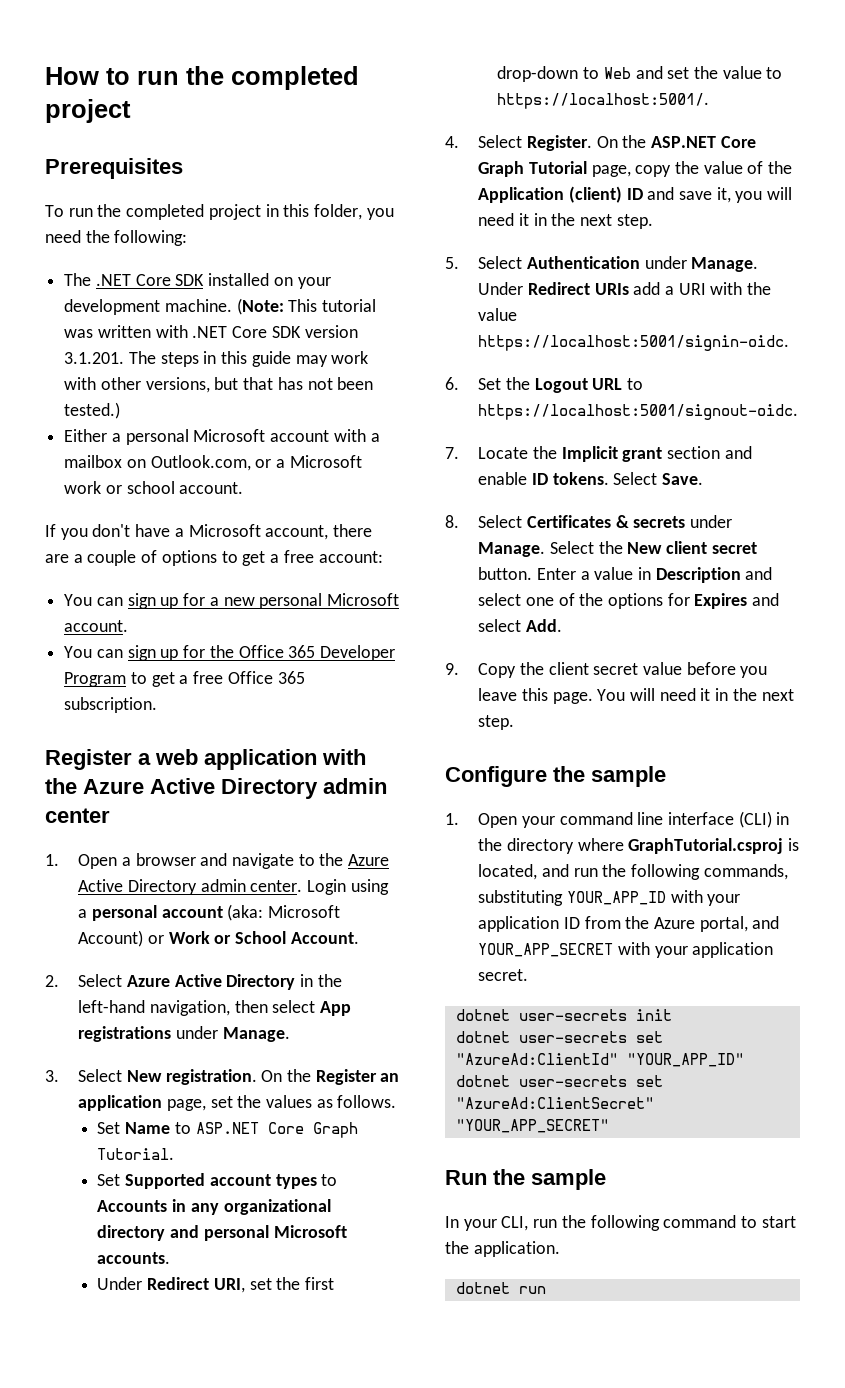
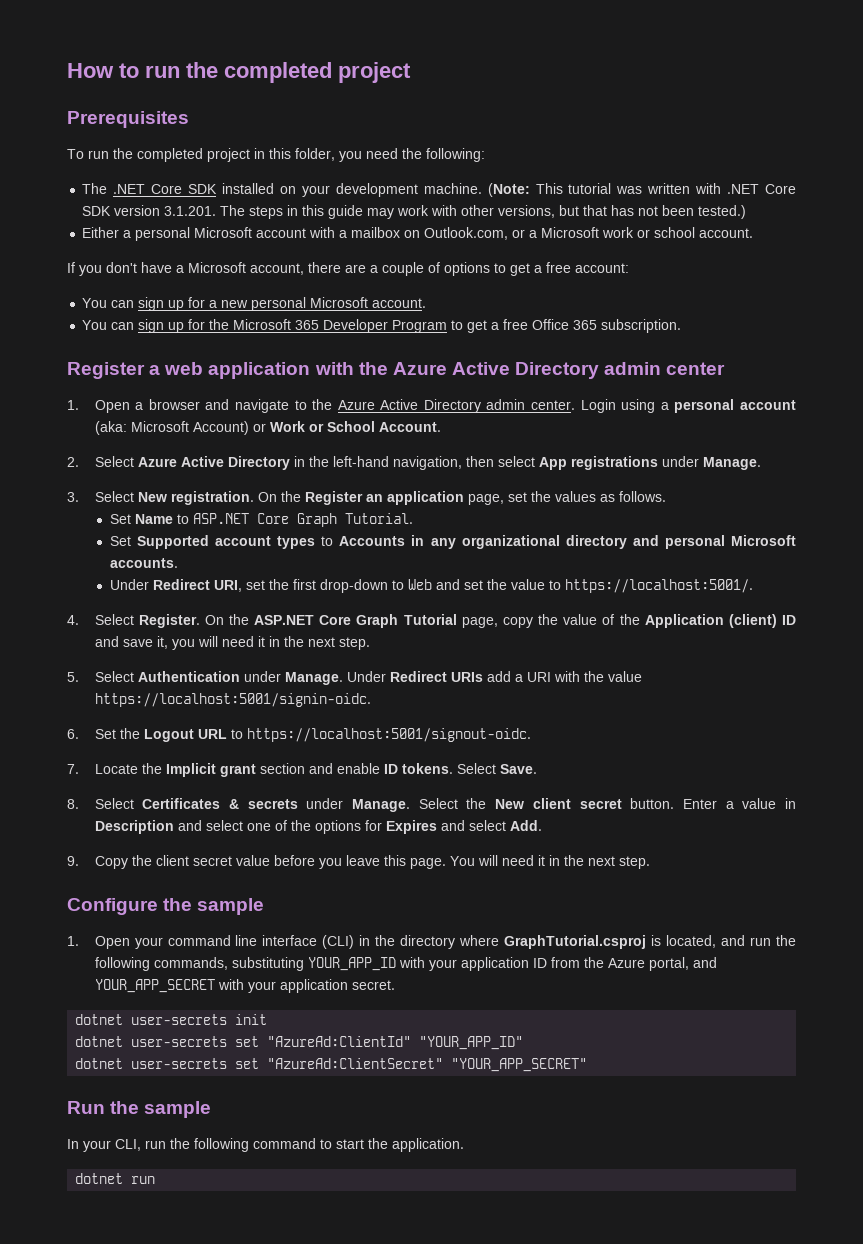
- You can sign up for the Office 365 Developer Program to get a free Office 365 subscription.
+ You can sign up for the Microsoft 365 Developer Program to get a free Office 365 subscription.

